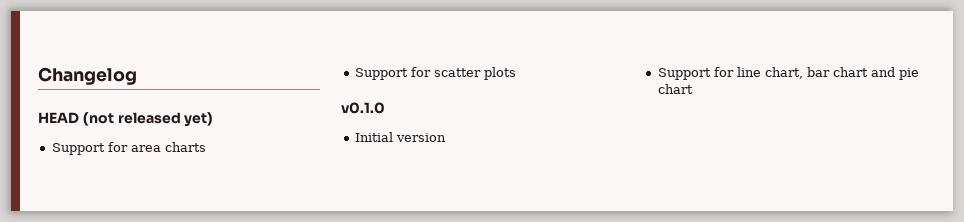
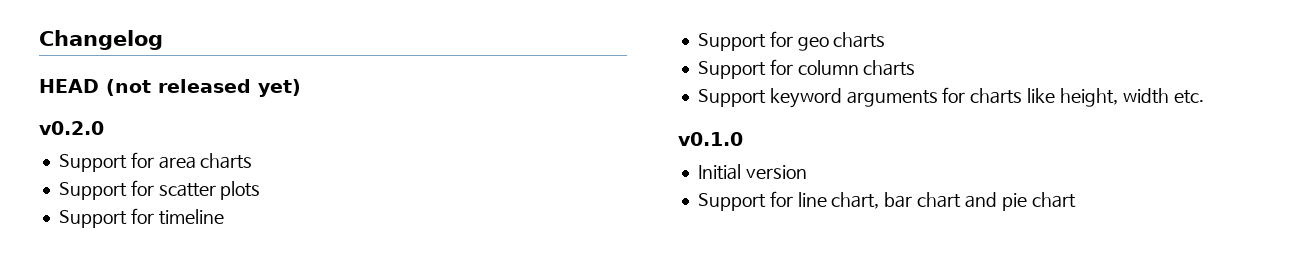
+ v0.2.0
+ Support for timeline
+ Support for geo charts
+ Support for column charts
+ Support keyword arguments for charts like height, width etc.

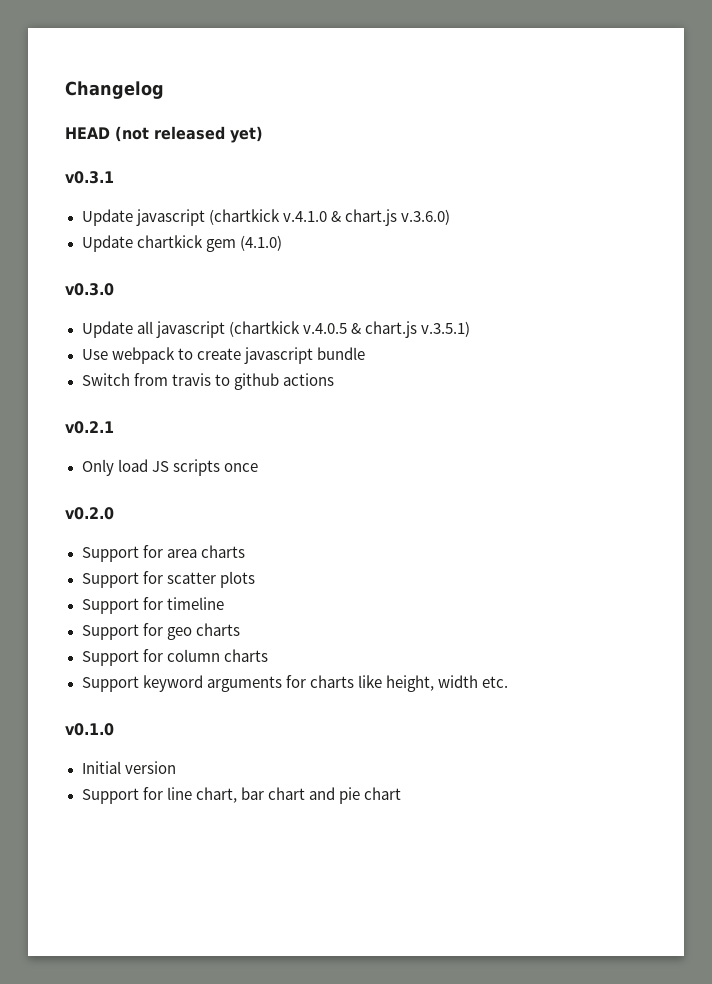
+ v0.3.1
+ Update javascript (chartkick v.4.1.0 & chart.js v.3.6.0)
+ Update chartkick gem (4.1.0)
+ v0.3.0
+ Update all javascript (chartkick v.4.0.5 & chart.js v.3.5.1)
+ Use webpack to create javascript bundle
+ Switch from travis to github actions
+ v0.2.1
+ Only load JS scripts once

